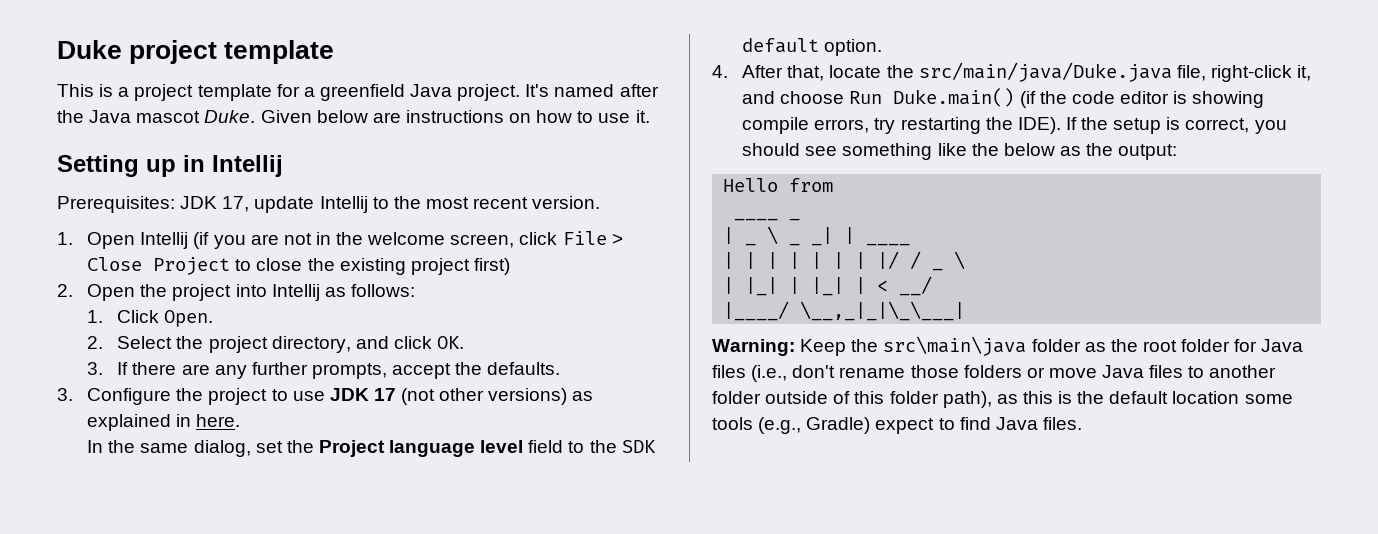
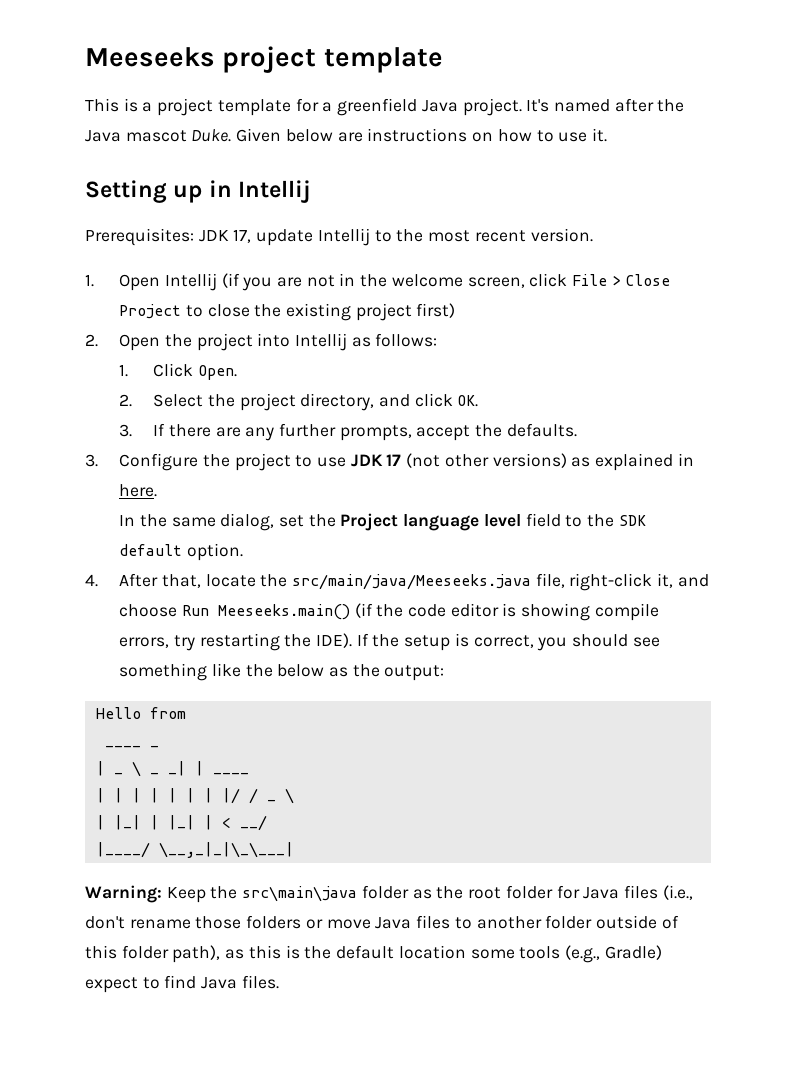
- Duke project template
+ Meeseeks project template
- 4. After that, locate the src/main/java/Duke.java file, right-click it, and choose Run Duke.main() (if the code editor is showing compile errors, try restarting the IDE).
+ 4. After that, locate the src/main/java/Meeseeks.java file, right-click it, and choose Run Meeseeks.main() (if the code editor is showing compile errors, try restarting the IDE).

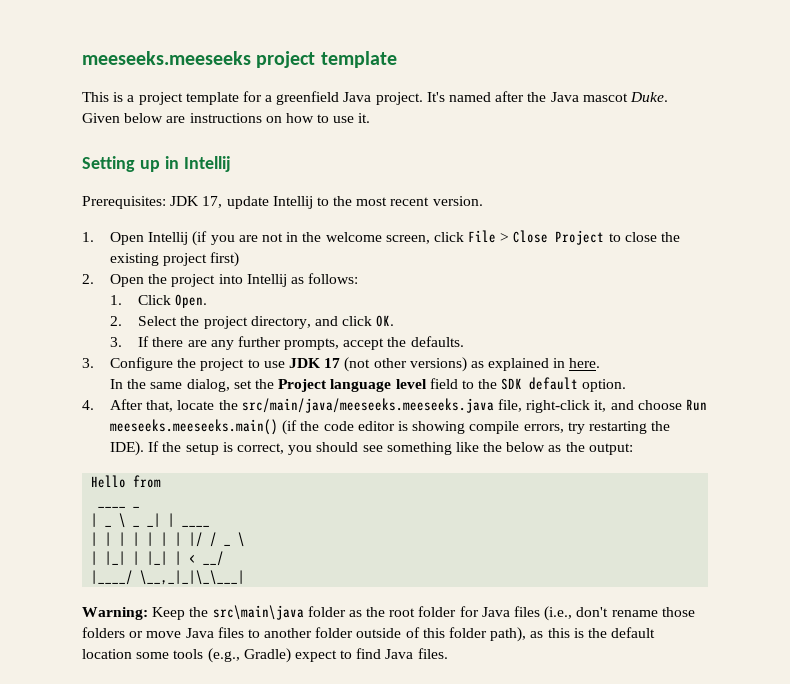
- Meeseeks project template
+ meeseeks.meeseeks project template
- 4. After that, locate the src/main/java/Meeseeks.java file, right-click it, and choose Run Meeseeks.main() (if the code editor is showing compile errors, try restarting the IDE).
+ 4. After that, locate the src/main/java/meeseeks.meeseeks.java file, right-click it, and choose Run meeseeks.meeseeks.main() (if the code editor is showing compile errors, try restarting the IDE).

